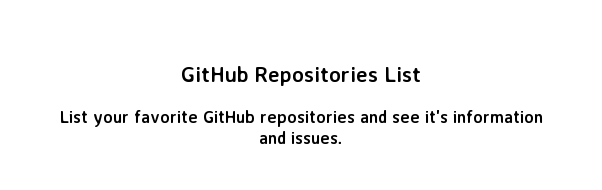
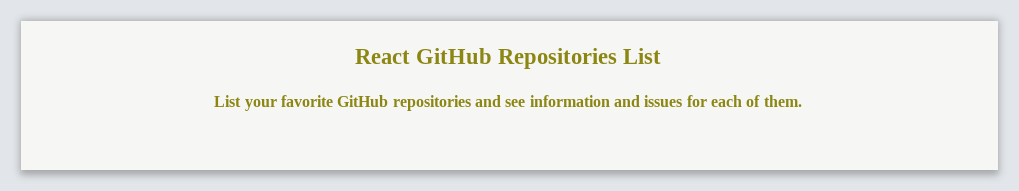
- GitHub Repositories List
+ React GitHub Repositories List
- List your favorite GitHub repositories and see it's information and issues.
+ List your favorite GitHub repositories and see information and issues for each of them.

